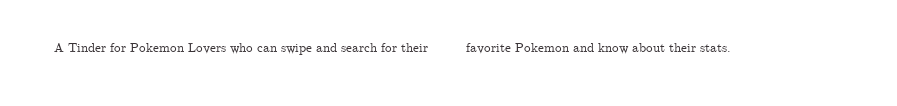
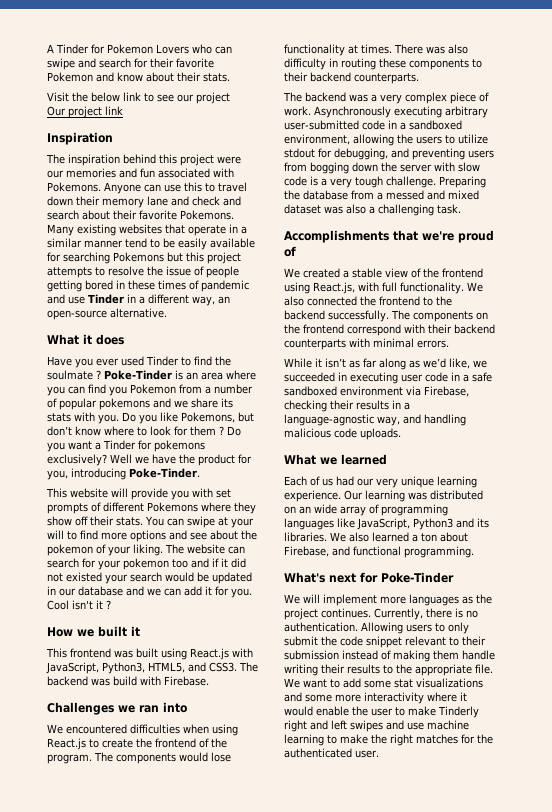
+ Visit the below link to see our project
+ Our project link
+ Inspiration
+ The inspiration behind this project were our memories and fun associated with Pokemons. Anyone can use this to travel down their memory lane and check and search about their favorite Pokemons. Many existing websites that operate in a similar manner tend to be easily available for searching Pokemons but this project attempts to resolve the issue of people getting bored in these times of pandemic and use Tinder in a different way, an open-source alternative.
+ What it does
+ Have you ever used Tinder to find the soulmate ? Poke-Tinder is an area where you can find you Pokemon from a number of popular pokemons and we share its stats with you. Do you like Pokemons, but don’t know where to look for them ? Do you want a Tinder for pokemons exclusively? Well we have the product for you, introducing Poke-Tinder.
+ This website will provide you with set prompts of different Pokemons where they show off their stats. You can swipe at your will to find more options and see about the pokemon of your liking. The website can search for your pokemon too and if it did not existed your search would be updated in our database and we can add it for you. Cool isn't it ?
+ How we built it
+ This frontend was built using React.js with JavaScript, Python3, HTML5, and CSS3. The backend was build with Firebase.
+ Challenges we ran into
+ We encountered difficulties when using React.js to create the frontend of the program. The components would lose functionality at times. There was also difficulty in routing these components to their backend counterparts.
+ The backend was a very complex piece of work. Asynchronously executing arbitrary user-submitted code in a sandboxed environment, allowing the users to utilize stdout for debugging, and preventing users from bogging down the server with slow code is a very tough challenge. Preparing the database from a messed and mixed dataset was also a challenging task.
+ Accomplishments that we're proud of
+ We created a stable view of the frontend using React.js, with full functionality. We also connected the frontend to the backend successfully. The components on the frontend correspond with their backend counterparts with minimal errors.
+ While it isn’t as far along as we’d like, we succeeded in executing user code in a safe sandboxed environment via Firebase, checking their results in a language-agnostic way, and handling malicious code uploads.
+ What we learned
+ Each of us had our very unique learning experience. Our learning was distributed on an wide array of programming languages like JavaScript, Python3 and its libraries. We also learned a ton about Firebase, and functional programming.
+ What's next for Poke-Tinder
+ We will implement more languages as the project continues. Currently, there is no authentication. Allowing users to only submit the code snippet relevant to their submission instead of making them handle writing their results to the appropriate file. We want to add some stat visualizations and some more interactivity where it would enable the user to make Tinderly right and left swipes and use machine learning to make the right matches for the authenticated user.

